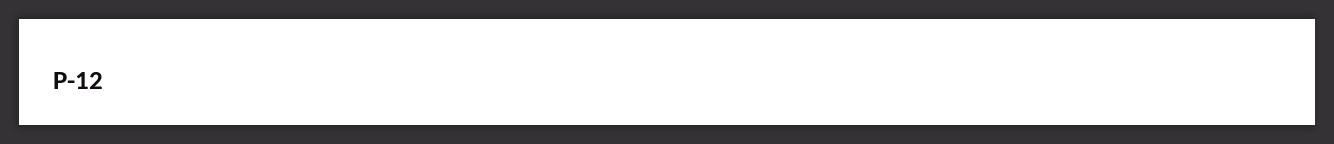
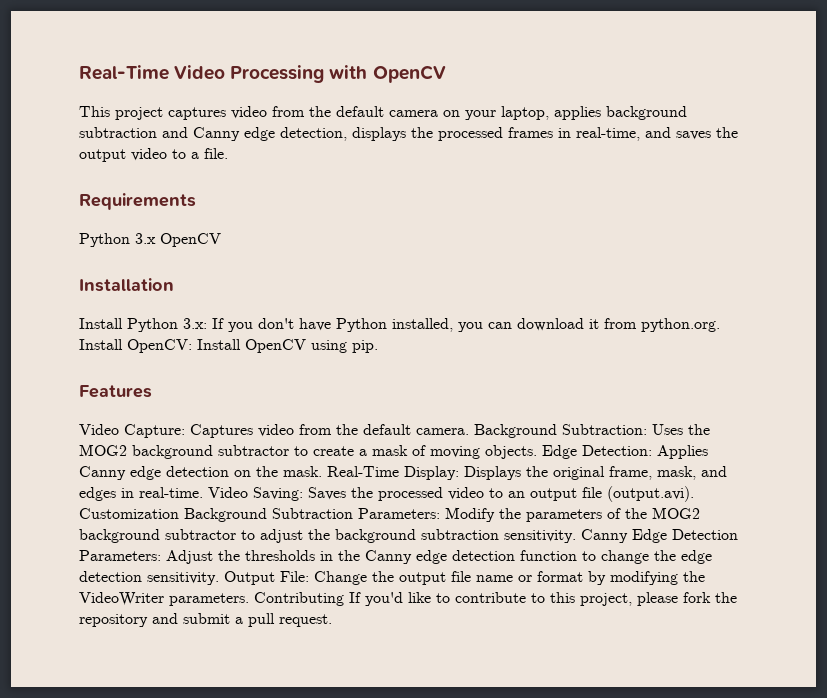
- P-12
+ Real-Time Video Processing with OpenCV
+ This project captures video from the default camera on your laptop, applies background subtraction and Canny edge detection, displays the processed frames in real-time, and saves the output video to a file.
+ Requirements
+ Python 3.x OpenCV
+ Installation
+ Install Python 3.x: If you don't have Python installed, you can download it from python.org. Install OpenCV: Install OpenCV using pip.
+ Features
+ Video Capture: Captures video from the default camera. Background Subtraction: Uses the MOG2 background subtractor to create a mask of moving objects. Edge Detection: Applies Canny edge detection on the mask. Real-Time Display: Displays the original frame, mask, and edges in real-time. Video Saving: Saves the processed video to an output file (output.avi). Customization Background Subtraction Parameters: Modify the parameters of the MOG2 background subtractor to adjust the background subtraction sensitivity. Canny Edge Detection Parameters: Adjust the thresholds in the Canny edge detection function to change the edge detection sensitivity. Output File: Change the output file name or format by modifying the VideoWriter parameters. Contributing If you'd like to contribute to this project, please fork the repository and submit a pull request.

